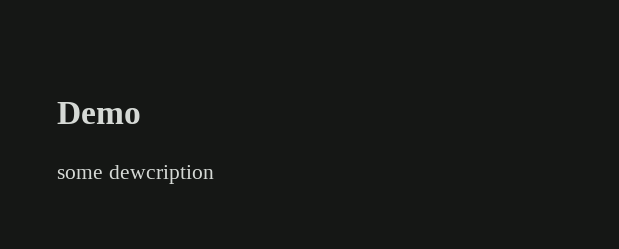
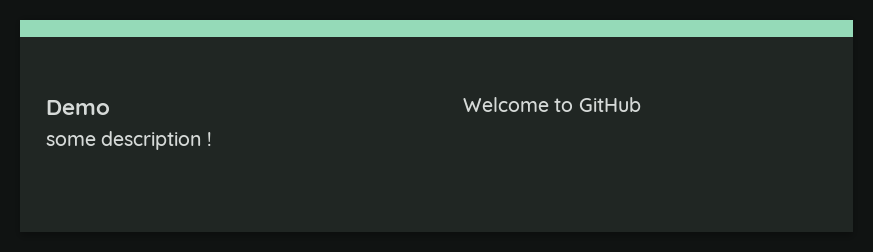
- some dewcription
+ some description !
+ Welcome to GitHub

